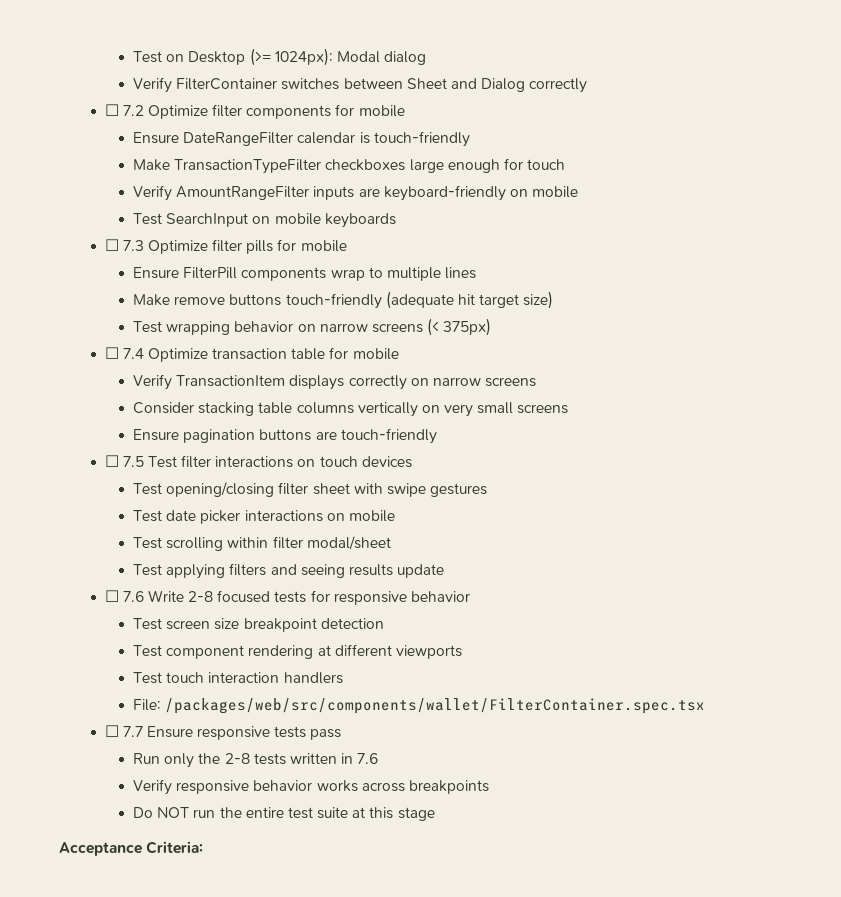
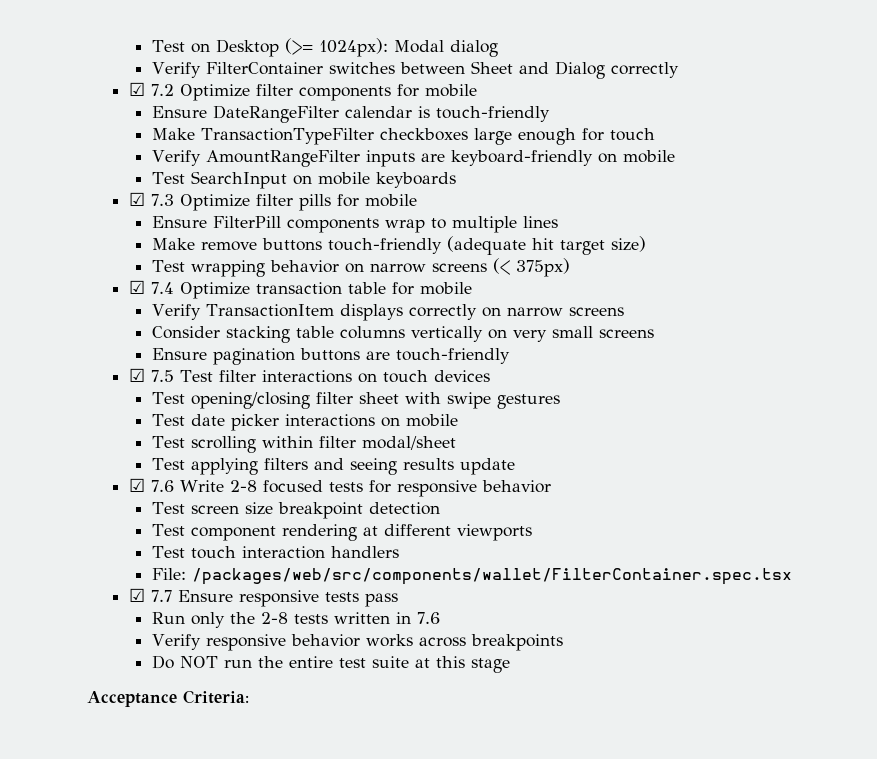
- ☐ 7.2 Optimize filter components for mobile
+ ☑ 7.2 Optimize filter components for mobile
- ☐ 7.3 Optimize filter pills for mobile
+ ☑ 7.3 Optimize filter pills for mobile
- ☐ 7.4 Optimize transaction table for mobile
+ ☑ 7.4 Optimize transaction table for mobile
- ☐ 7.5 Test filter interactions on touch devices
+ ☑ 7.5 Test filter interactions on touch devices
- ☐ 7.6 Write 2-8 focused tests for responsive behavior
+ ☑ 7.6 Write 2-8 focused tests for responsive behavior
- ☐ 7.7 Ensure responsive tests pass
+ ☑ 7.7 Ensure responsive tests pass

